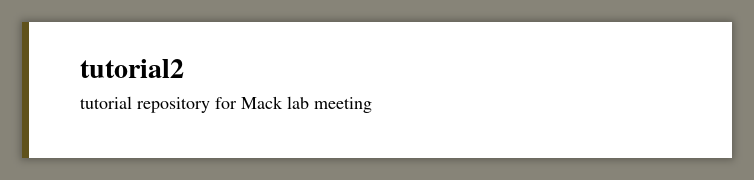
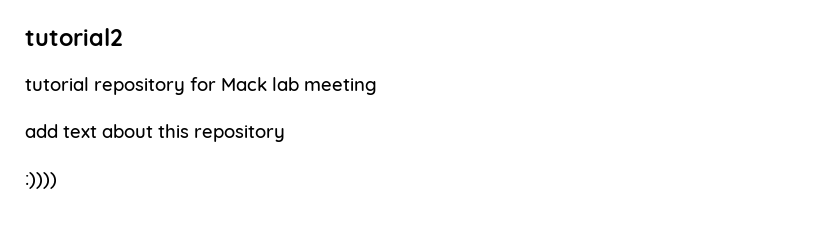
+ add text about this repository
+ :))))

